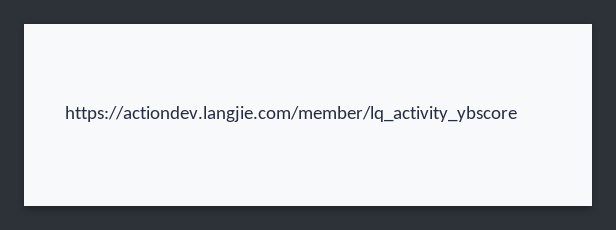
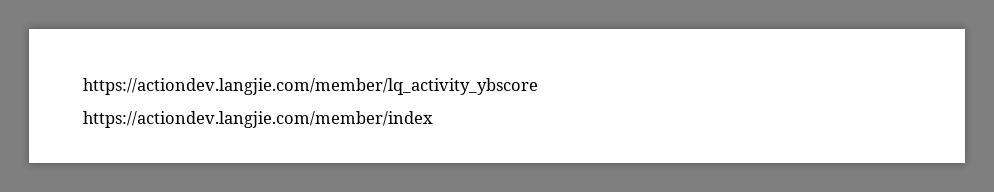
+ https://actiondev.langjie.com/member/index

